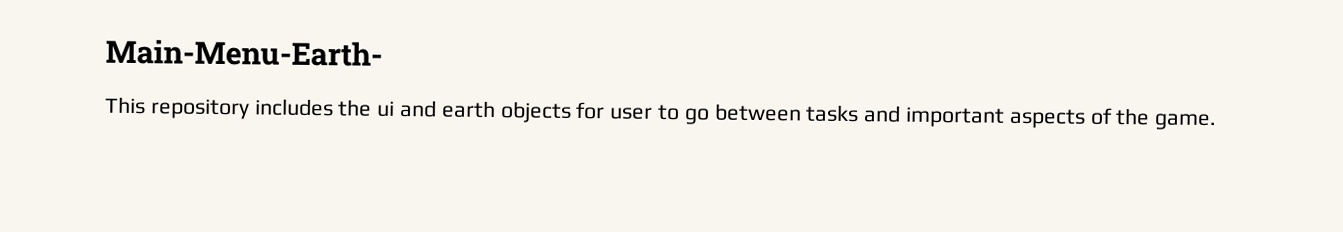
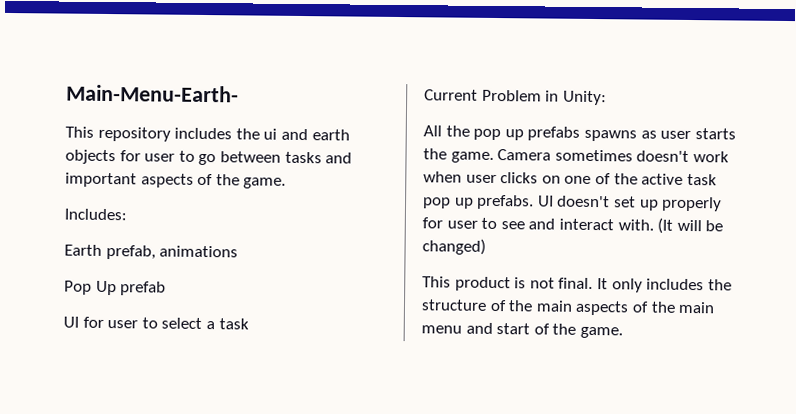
+ Includes:
+ Earth prefab, animations
+ Pop Up prefab
+ UI for user to select a task
+ Current Problem in Unity:
+ All the pop up prefabs spawns as user starts the game. Camera sometimes doesn't work when user clicks on one of the active task pop up prefabs. UI doesn't set up properly for user to see and interact with. (It will be changed)
+ This product is not final. It only includes the structure of the main aspects of the main menu and start of the game.

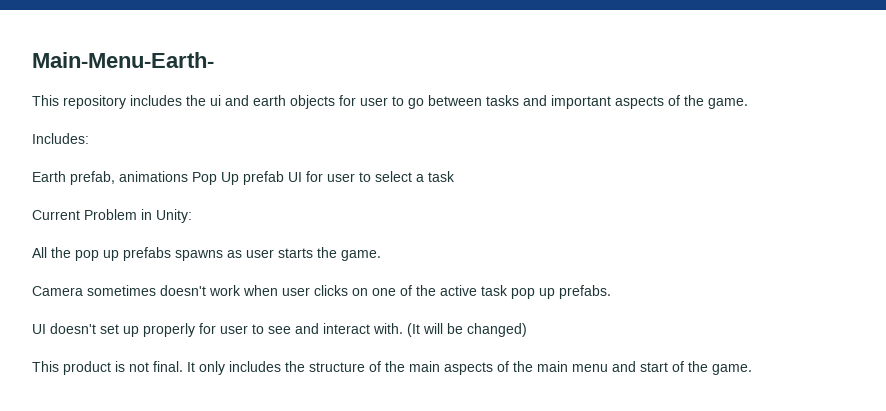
- Earth prefab, animations
- Pop Up prefab
- UI for user to select a task
+ Earth prefab, animations Pop Up prefab UI for user to select a task
- All the pop up prefabs spawns as user starts the game. Camera sometimes doesn't work when user clicks on one of the active task pop up prefabs. UI doesn't set up properly for user to see and interact with.
+ All the pop up prefabs spawns as user starts the game.
+ Camera sometimes doesn't work when user clicks on one of the active task pop up prefabs.
+ UI doesn't set up properly for user to see and interact with.

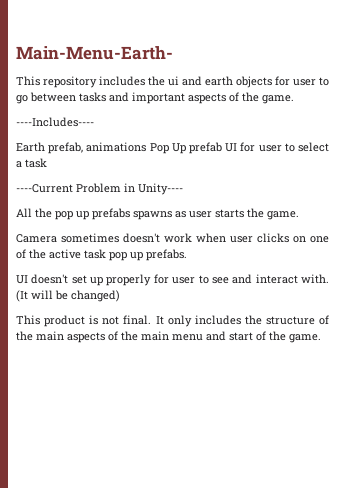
- Includes:
+ ----Includes----
- Current Problem in Unity:
+ ----Current Problem in Unity----

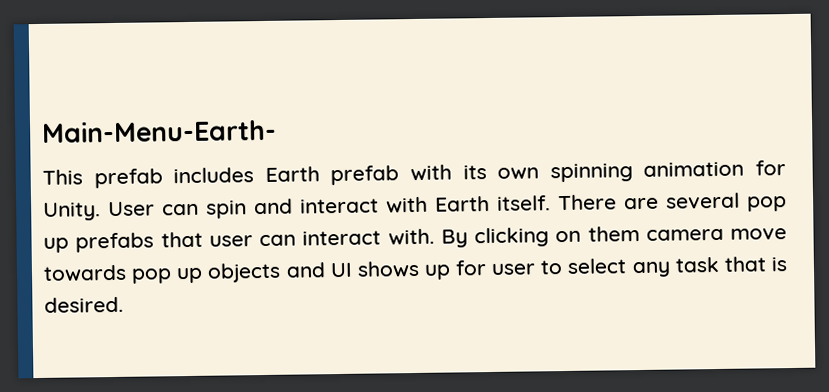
- This repository includes the ui and earth objects for user to go between tasks and important aspects of the game.
- ----Includes----
- Earth prefab, animations Pop Up prefab UI for user to select a task
- ----Current Problem in Unity----
- All the pop up prefabs spawns as user starts the game.
- Camera sometimes doesn't work when user clicks on one of the active task pop up prefabs.
- UI doesn't set up properly for user to see and interact with. (It will be changed)
- This product is not final. It only includes the structure of the main aspects of the main menu and start of the game.
+ This prefab includes Earth prefab with its own spinning animation for Unity. User can spin and interact with Earth itself. There are several pop up prefabs that user can interact with. By clicking on them camera move towards pop up objects and UI shows up for user to select any task that is desired.

